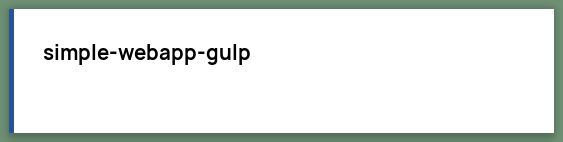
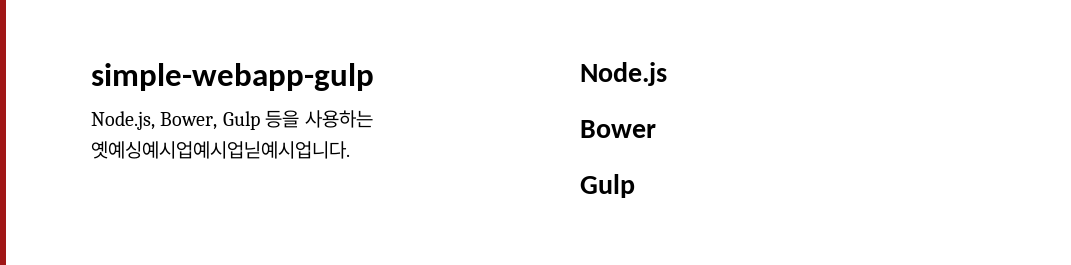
+ Node.js, Bower, Gulp 등을 사용하는 옛예싱예시업예시업닏예시업니다.
+ Node.js
+ Bower
+ Gulp

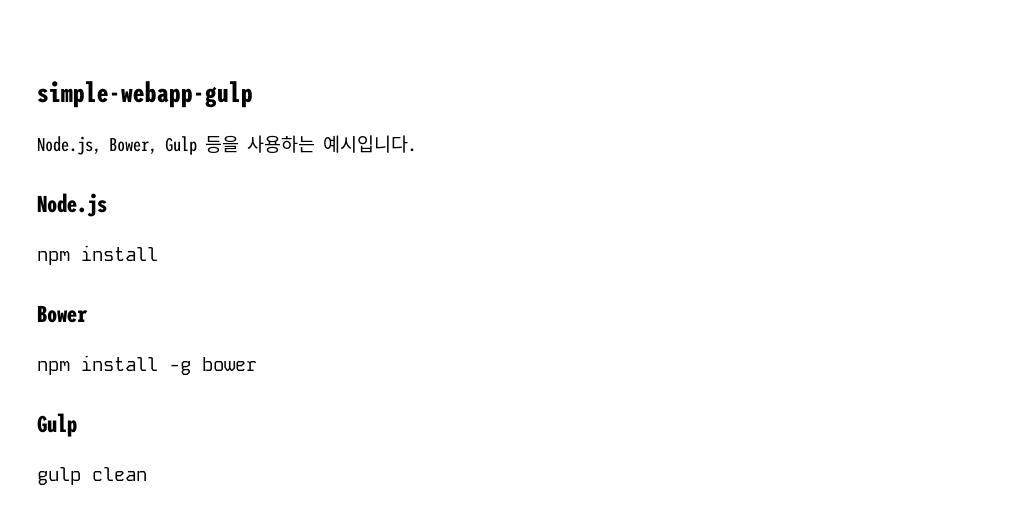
- Node.js, Bower, Gulp 등을 사용하는 옛예싱예시업예시업닏예시업니다.
+ Node.js, Bower, Gulp 등을 사용하는 예시입니다.
  Node.js
+ npm install
  Bower
+ npm install -g bower
  Gulp
+ gulp clean

